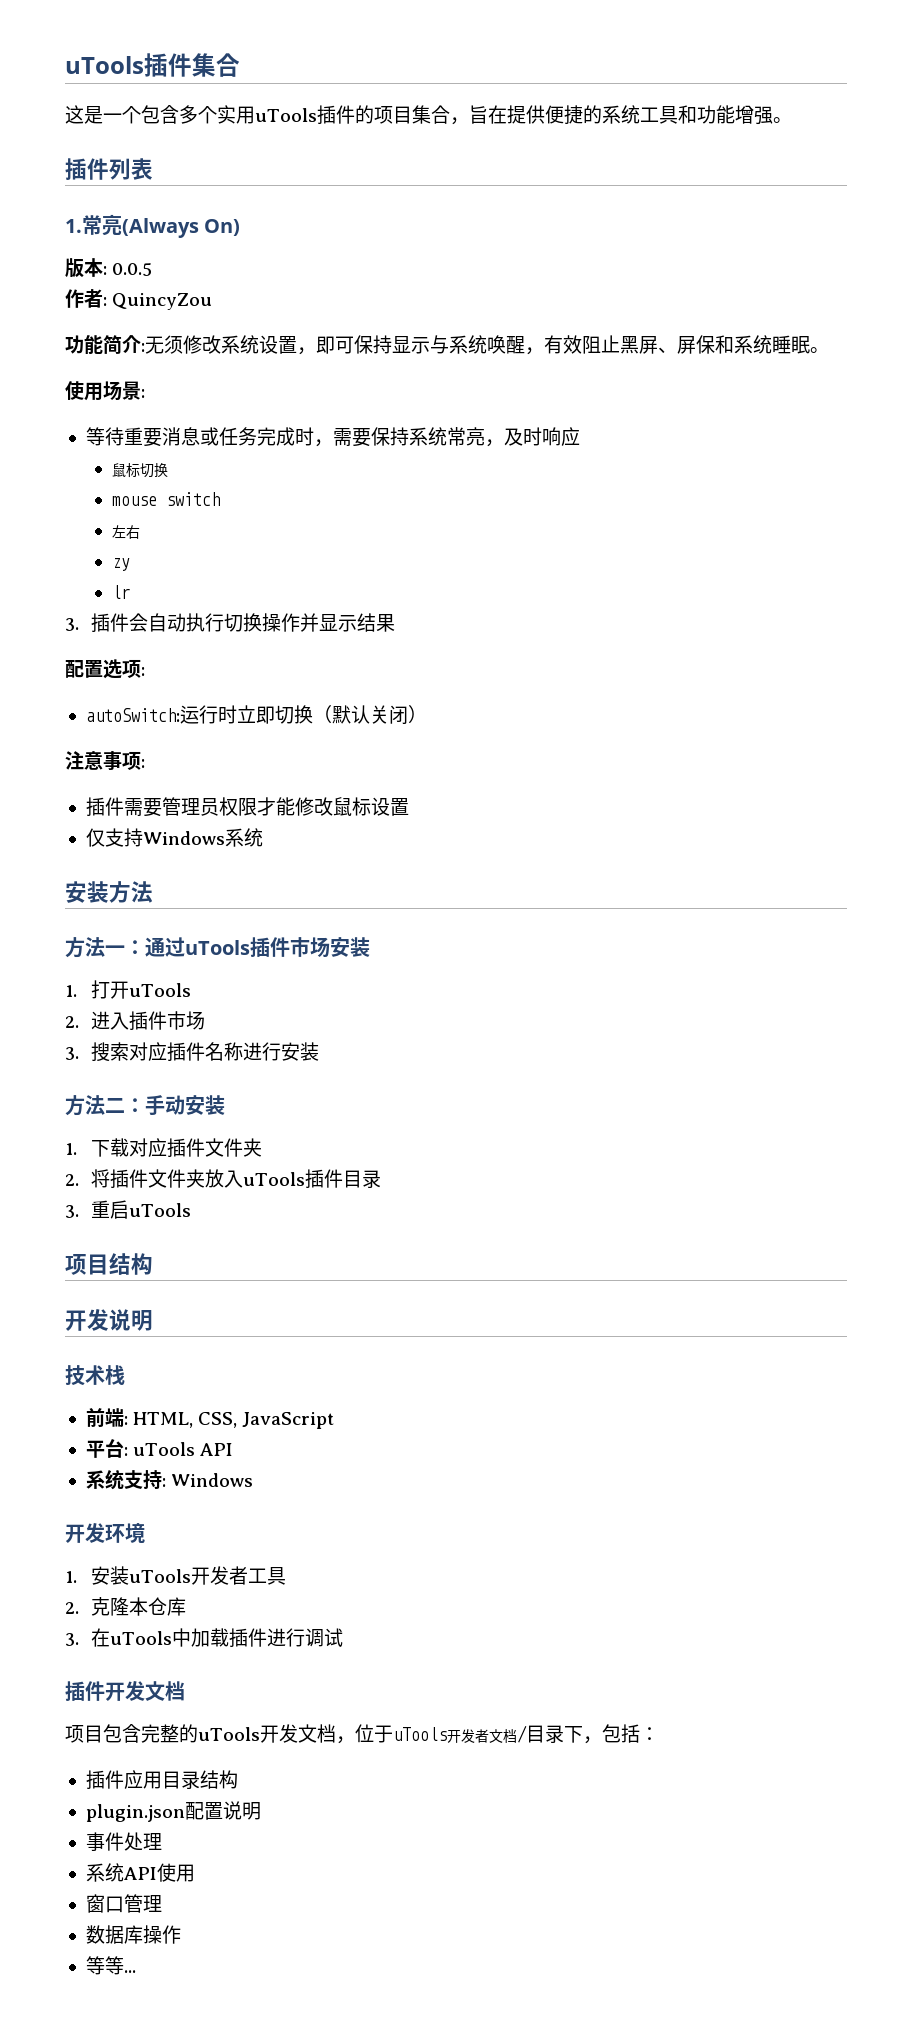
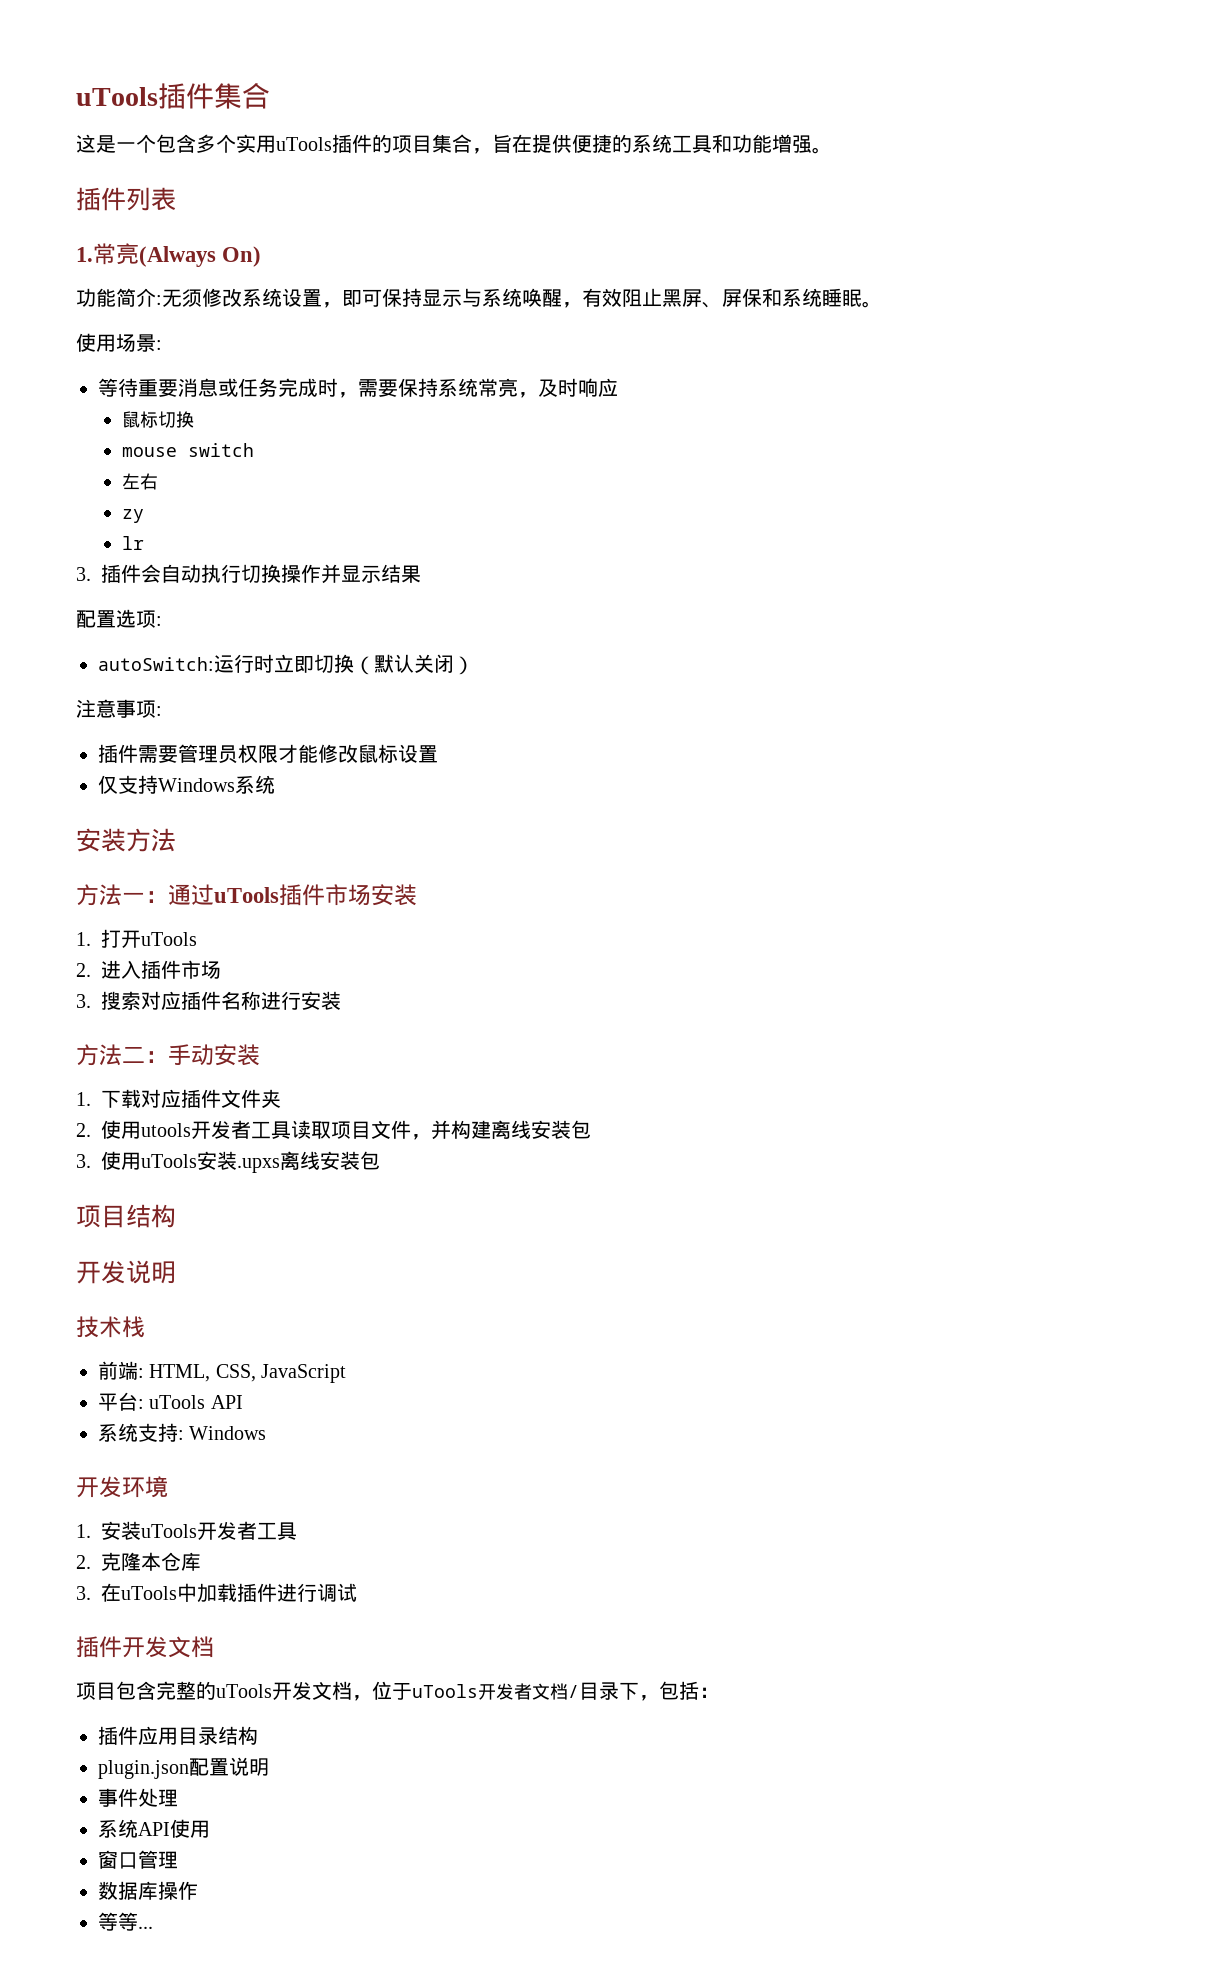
- 版本: 0.0.5
- 作者: QuincyZou
- 2.将插件文件夹放入uTools插件目录
- 3.重启uTools
+ 2.使用utools开发者工具读取项目文件，并构建离线安装包
+ 3.使用uTools安装.upxs离线安装包

